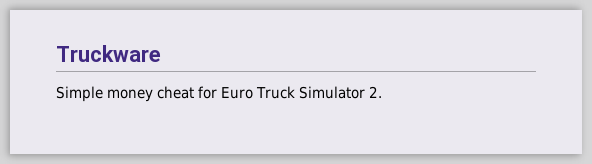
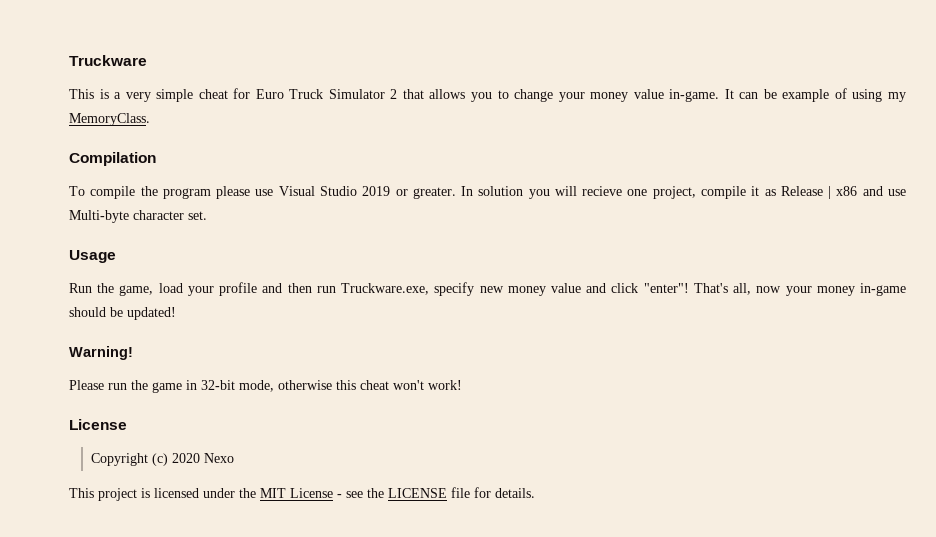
- Simple money cheat for Euro Truck Simulator 2.
+ This is a very simple cheat for Euro Truck Simulator 2 that allows you to change your money value in-game. It can be example of using my MemoryClass.
+ Compilation
+ To compile the program please use Visual Studio 2019 or greater. In solution you will recieve one project, compile it as Release | x86 and use Multi-byte character set.
+ Usage
+ Run the game, load your profile and then run Truckware.exe, specify new money value and click "enter"! That's all, now your money in-game should be updated!
+ Warning!
+ Please run the game in 32-bit mode, otherwise this cheat won't work!
+ License
+ Copyright (c) 2020 Nexo
+ This project is licensed under the MIT License - see the LICENSE file for details.

